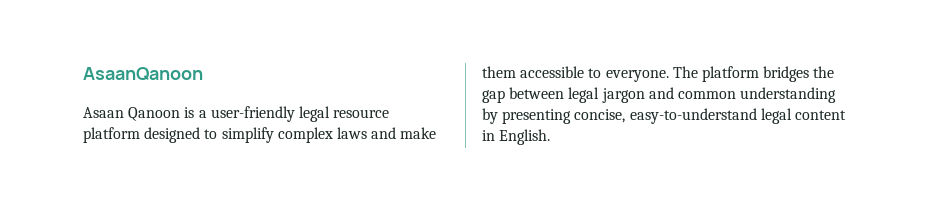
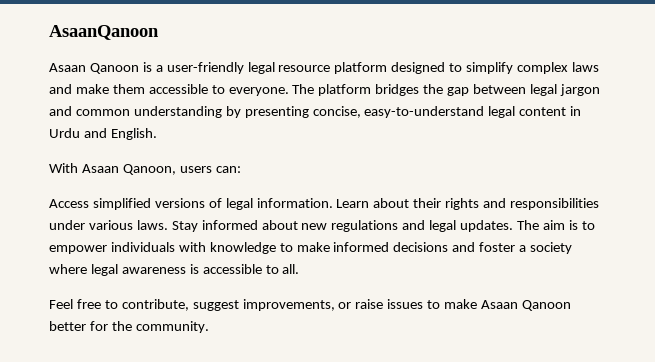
- The platform bridges the gap between legal jargon and common understanding by presenting concise, easy-to-understand legal content in English.
+ The platform bridges the gap between legal jargon and common understanding by presenting concise, easy-to-understand legal content in Urdu and English.
+ With Asaan Qanoon, users can:
+ Access simplified versions of legal information. Learn about their rights and responsibilities under various laws. Stay informed about new regulations and legal updates. The aim is to empower individuals with knowledge to make informed decisions and foster a society where legal awareness is accessible to all.
+ Feel free to contribute, suggest improvements, or raise issues to make Asaan Qanoon better for the community.

